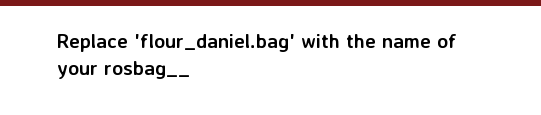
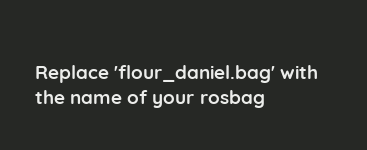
- Replace 'flour_daniel.bag' with the name of your rosbag__
+ Replace 'flour_daniel.bag' with the name of your rosbag

